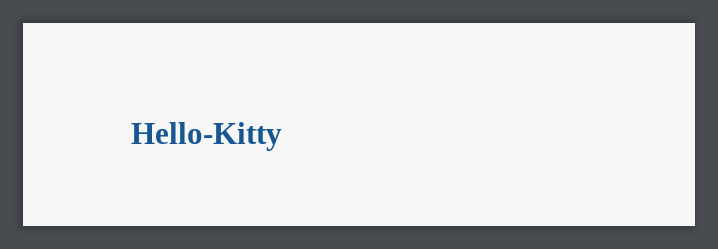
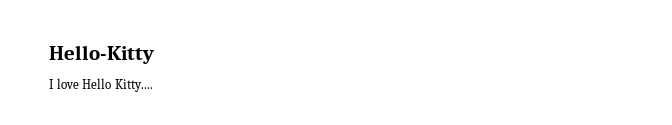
+ I love Hello Kitty....

